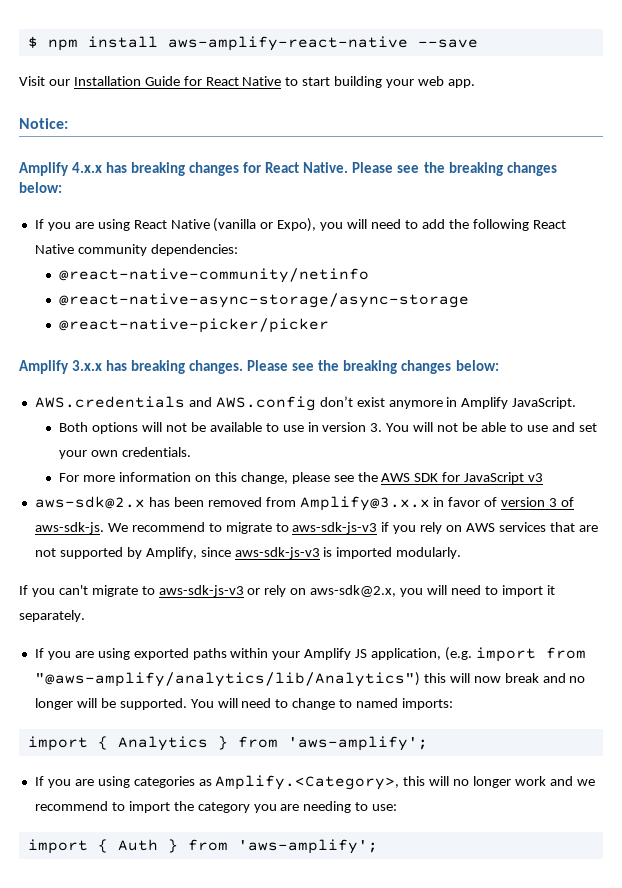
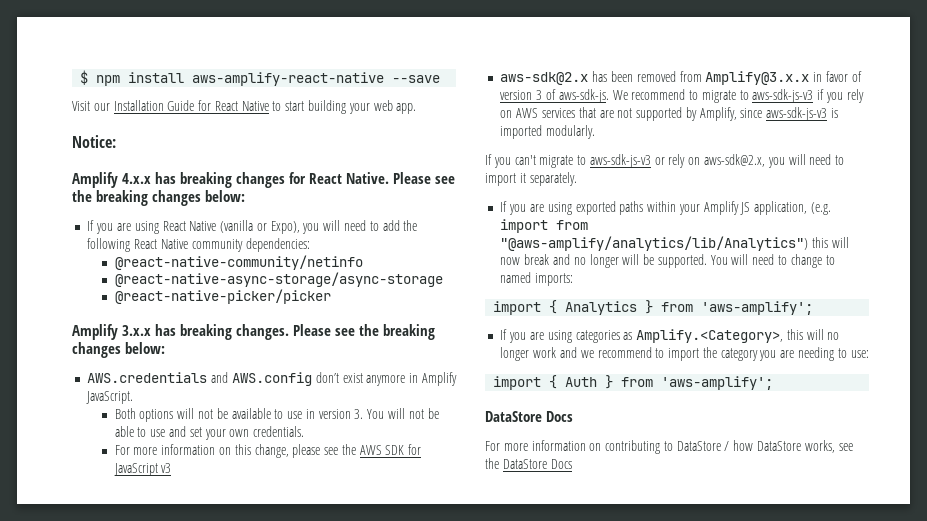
  import { Auth } from 'aws-amplify';
+ DataStore Docs
+ For more information on contributing to DataStore / how DataStore works, see the DataStore Docs

